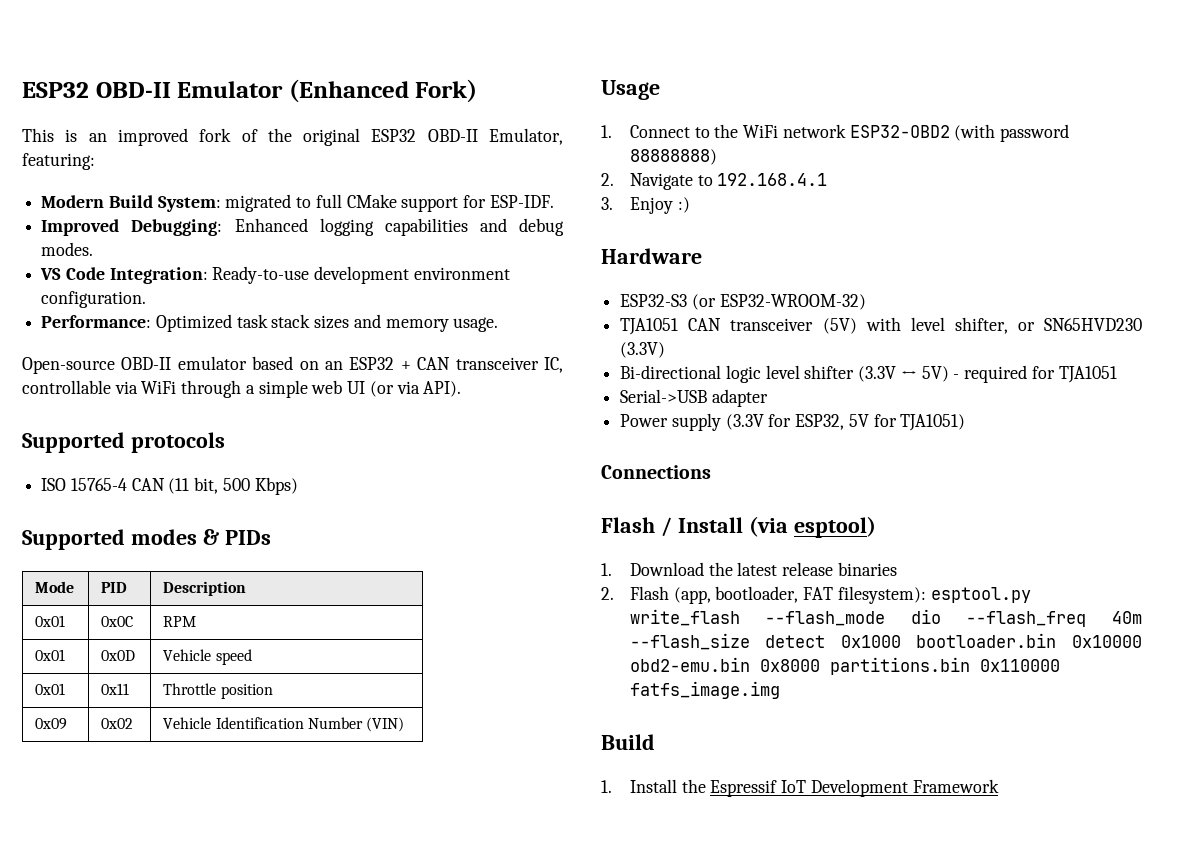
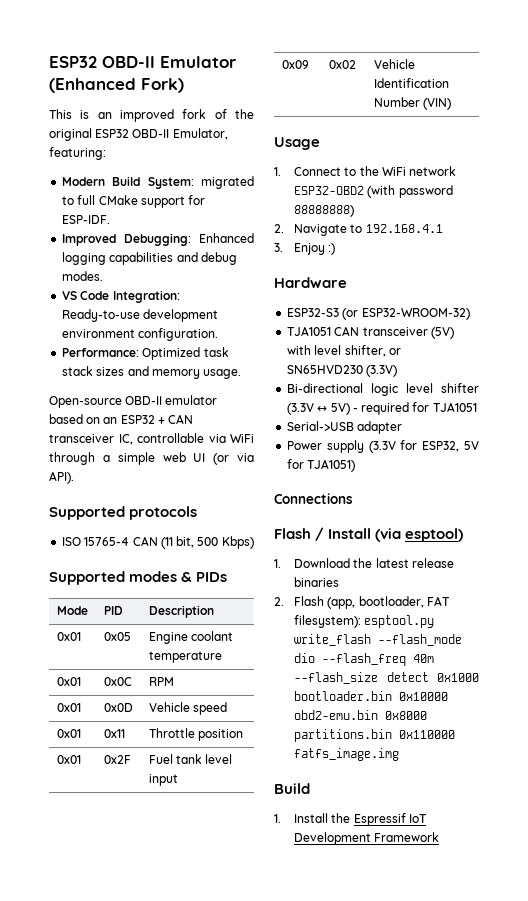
+ 0x01 | 0x05 | Engine coolant temperature
+ 0x01 | 0x2F | Fuel tank level input

